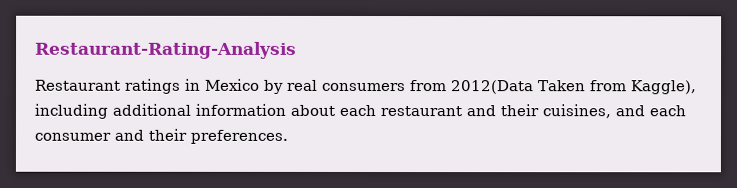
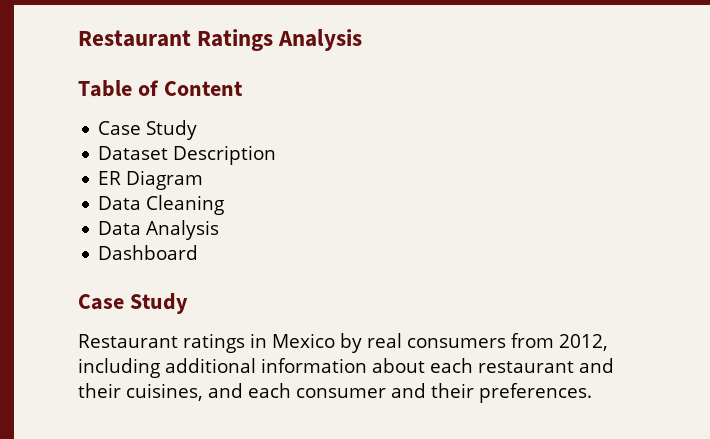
- Restaurant-Rating-Analysis
+ Restaurant Ratings Analysis
+ Table of Content
+ Case Study
+ Dataset Description
+ ER Diagram
+ Data Cleaning
+ Data Analysis
+ Dashboard
+ Case Study
- Restaurant ratings in Mexico by real consumers from 2012(Data Taken from Kaggle), including additional information about each restaurant and their cuisines, and each consumer and their preferences.
+ Restaurant ratings in Mexico by real consumers from 2012, including additional information about each restaurant and their cuisines, and each consumer and their preferences.

